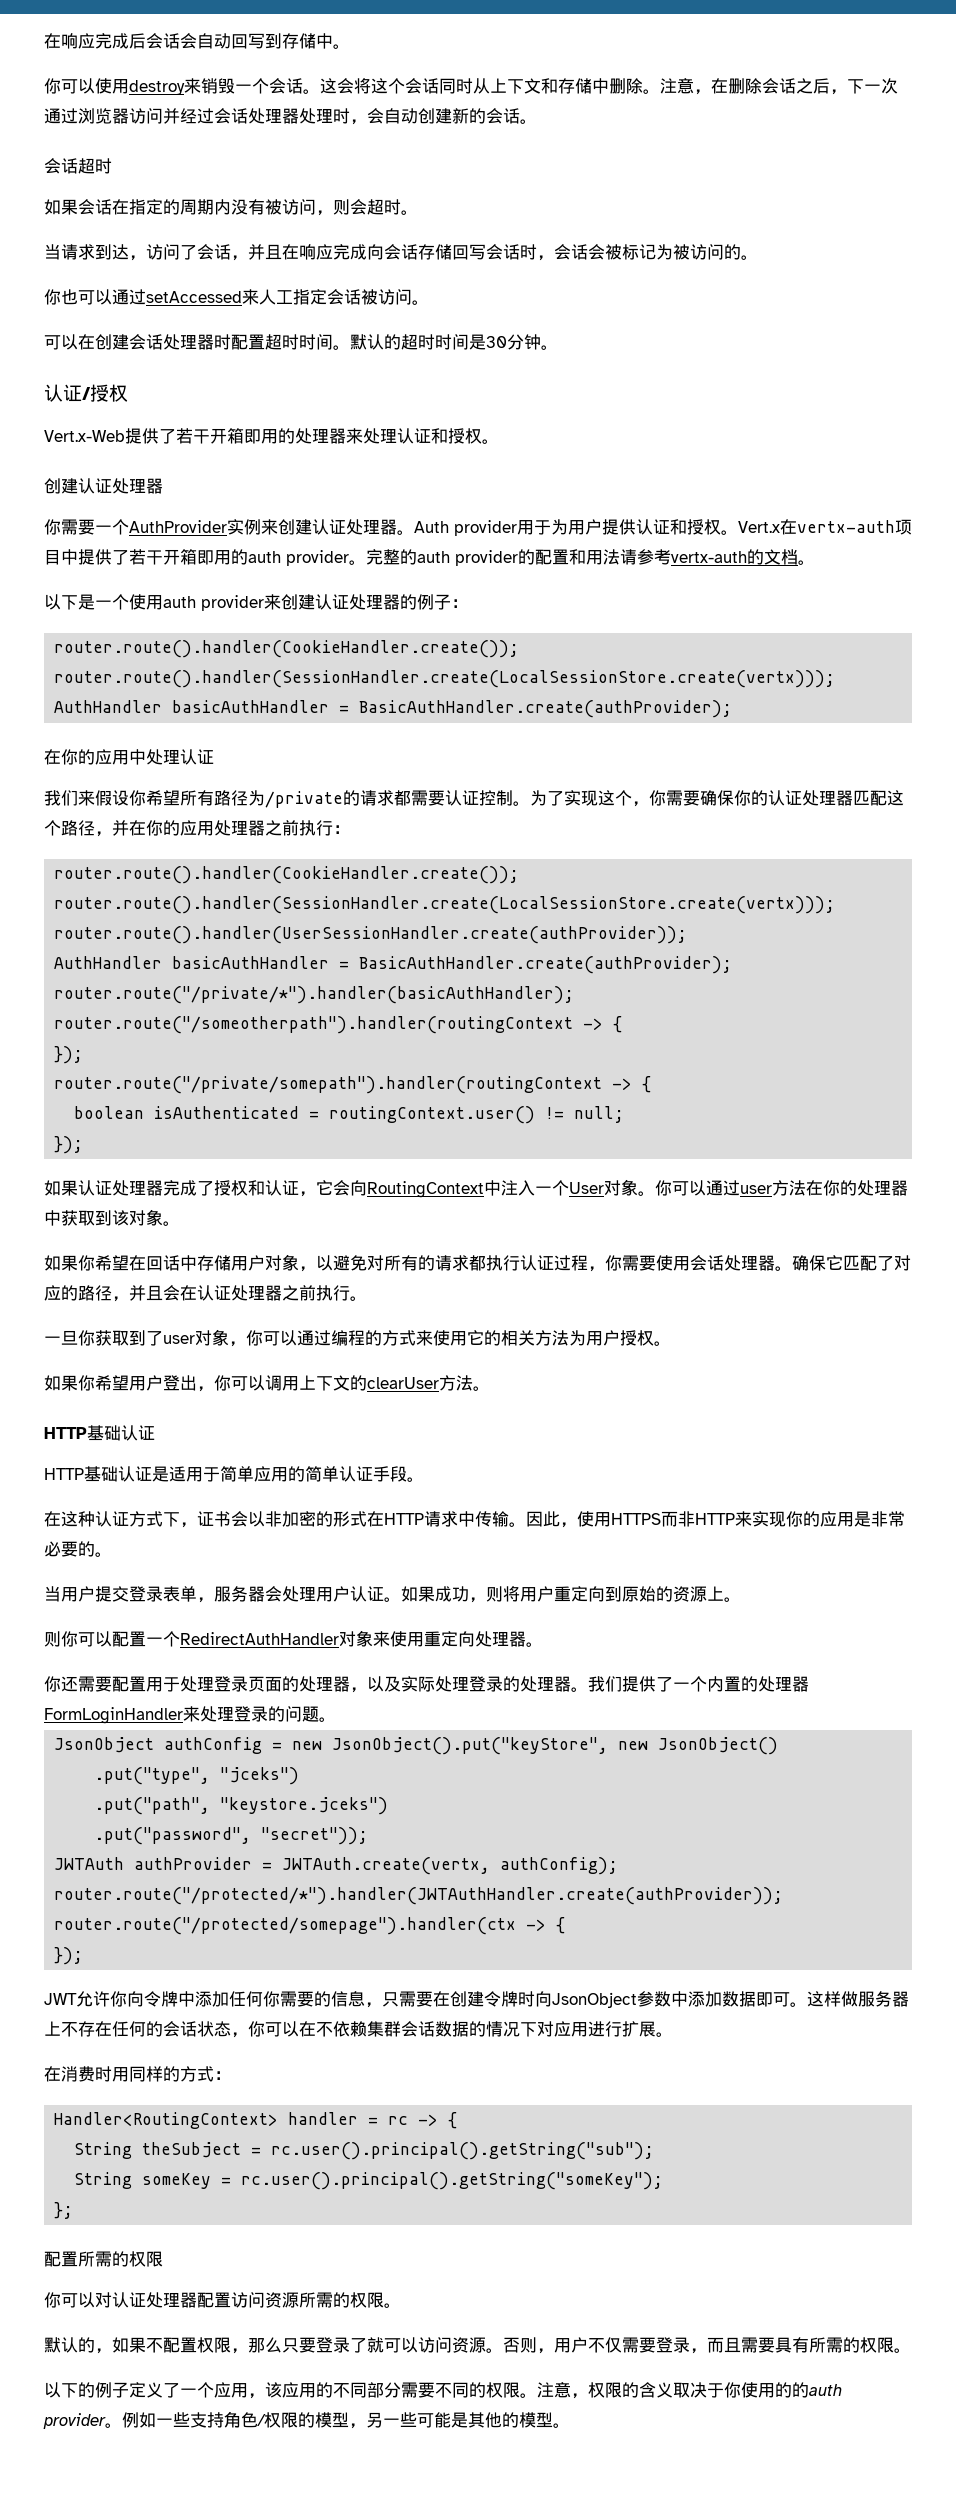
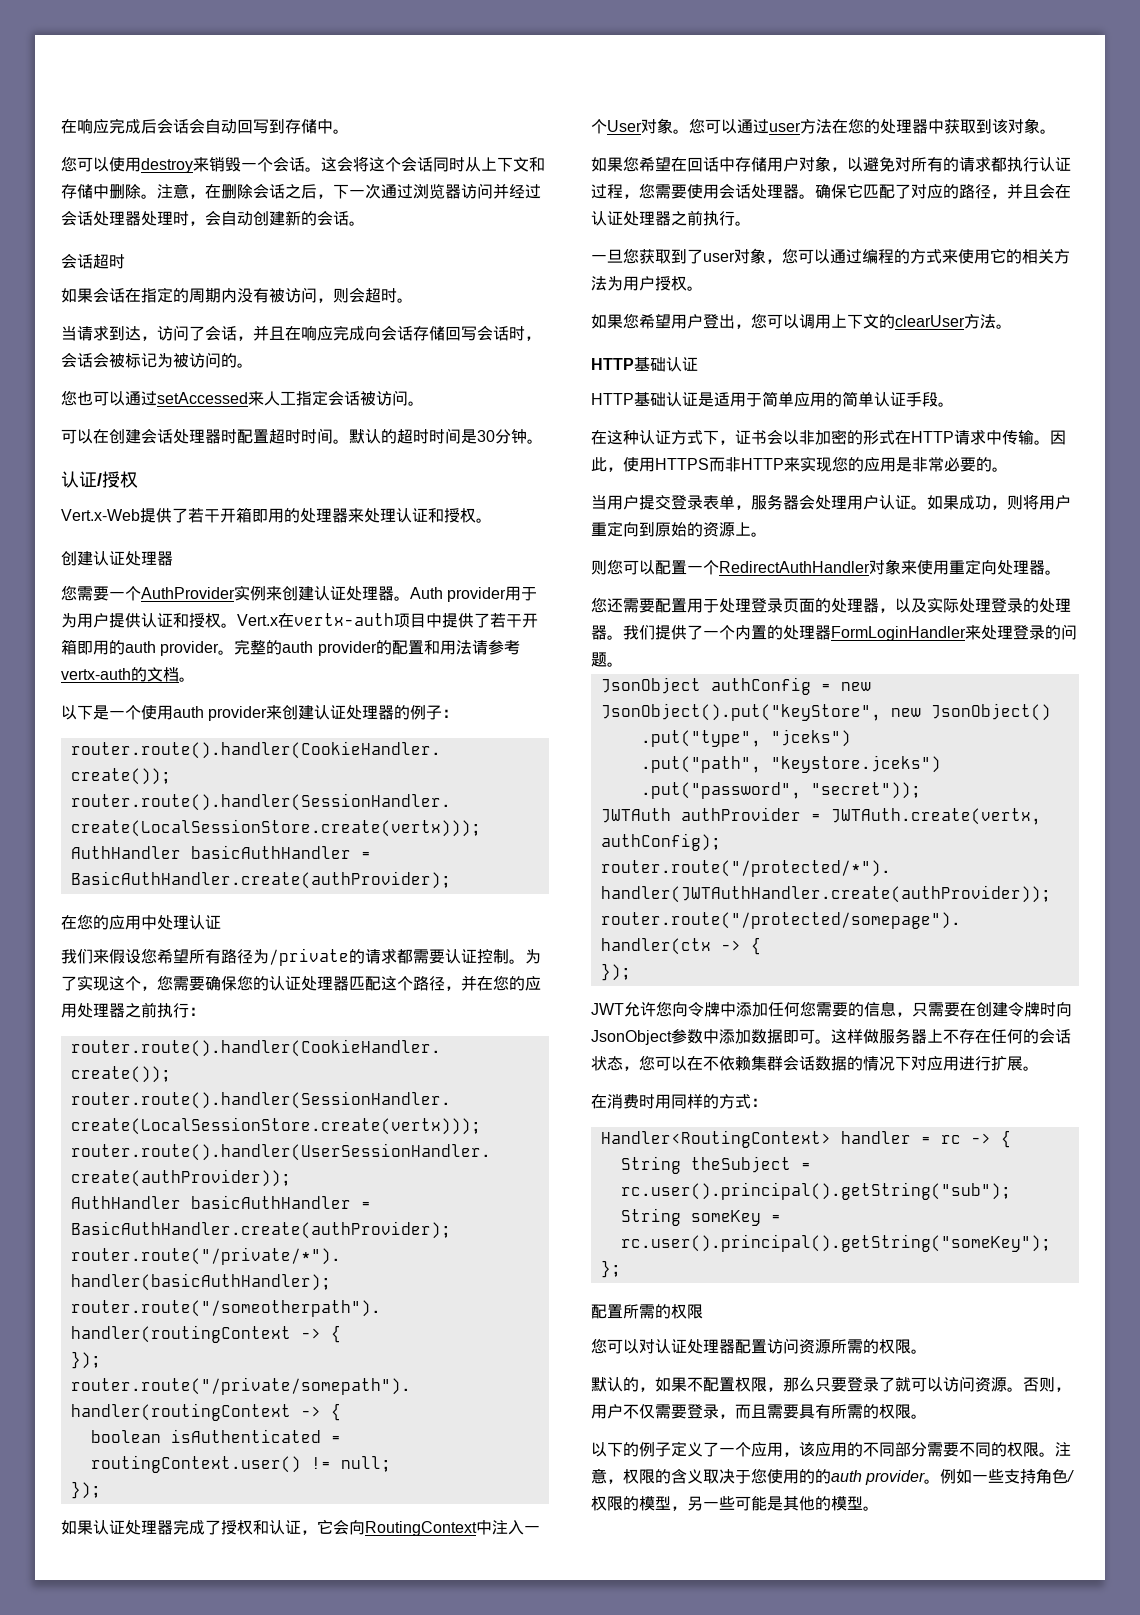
- 你可以使用destroy来销毁一个会话。
+ 您可以使用destroy来销毁一个会话。
- 你也可以通过setAccessed来人工指定会话被访问。
+ 您也可以通过setAccessed来人工指定会话被访问。
- 你需要一个AuthProvider实例来创建认证处理器。
+ 您需要一个AuthProvider实例来创建认证处理器。
- 在你的应用中处理认证
+ 在您的应用中处理认证
- 我们来假设你希望所有路径为/private的请求都需要认证控制。
+ 我们来假设您希望所有路径为/private的请求都需要认证控制。
- 为了实现这个，你需要确保你的认证处理器匹配这个路径，并在你的应用处理器之前执行：
+ 为了实现这个，您需要确保您的认证处理器匹配这个路径，并在您的应用处理器之前执行：
- 你可以通过user方法在你的处理器中获取到该对象。
+ 您可以通过user方法在您的处理器中获取到该对象。
- 如果你希望在回话中存储用户对象，以避免对所有的请求都执行认证过程，你需要使用会话处理器。
+ 如果您希望在回话中存储用户对象，以避免对所有的请求都执行认证过程，您需要使用会话处理器。
- 一旦你获取到了user对象，你可以通过编程的方式来使用它的相关方法为用户授权。
+ 一旦您获取到了user对象，您可以通过编程的方式来使用它的相关方法为用户授权。
- 如果你希望用户登出，你可以调用上下文的clearUser方法。
+ 如果您希望用户登出，您可以调用上下文的clearUser方法。
- 因此，使用HTTPS而非HTTP来实现你的应用是非常必要的。
+ 因此，使用HTTPS而非HTTP来实现您的应用是非常必要的。
- 则你可以配置一个RedirectAuthHandler对象来使用重定向处理器。
+ 则您可以配置一个RedirectAuthHandler对象来使用重定向处理器。
- 你还需要配置用于处理登录页面的处理器，以及实际处理登录的处理器。
+ 您还需要配置用于处理登录页面的处理器，以及实际处理登录的处理器。
- JWT允许你向令牌中添加任何你需要的信息，只需要在创建令牌时向JsonObject参数中添加数据即可。
+ JWT允许您向令牌中添加任何您需要的信息，只需要在创建令牌时向JsonObject参数中添加数据即可。
- 这样做服务器上不存在任何的会话状态，你可以在不依赖集群会话数据的情况下对应用进行扩展。
+ 这样做服务器上不存在任何的会话状态，您可以在不依赖集群会话数据的情况下对应用进行扩展。
- 你可以对认证处理器配置访问资源所需的权限。
+ 您可以对认证处理器配置访问资源所需的权限。
- 注意，权限的含义取决于你使用的的auth provider。
+ 注意，权限的含义取决于您使用的的auth provider。

